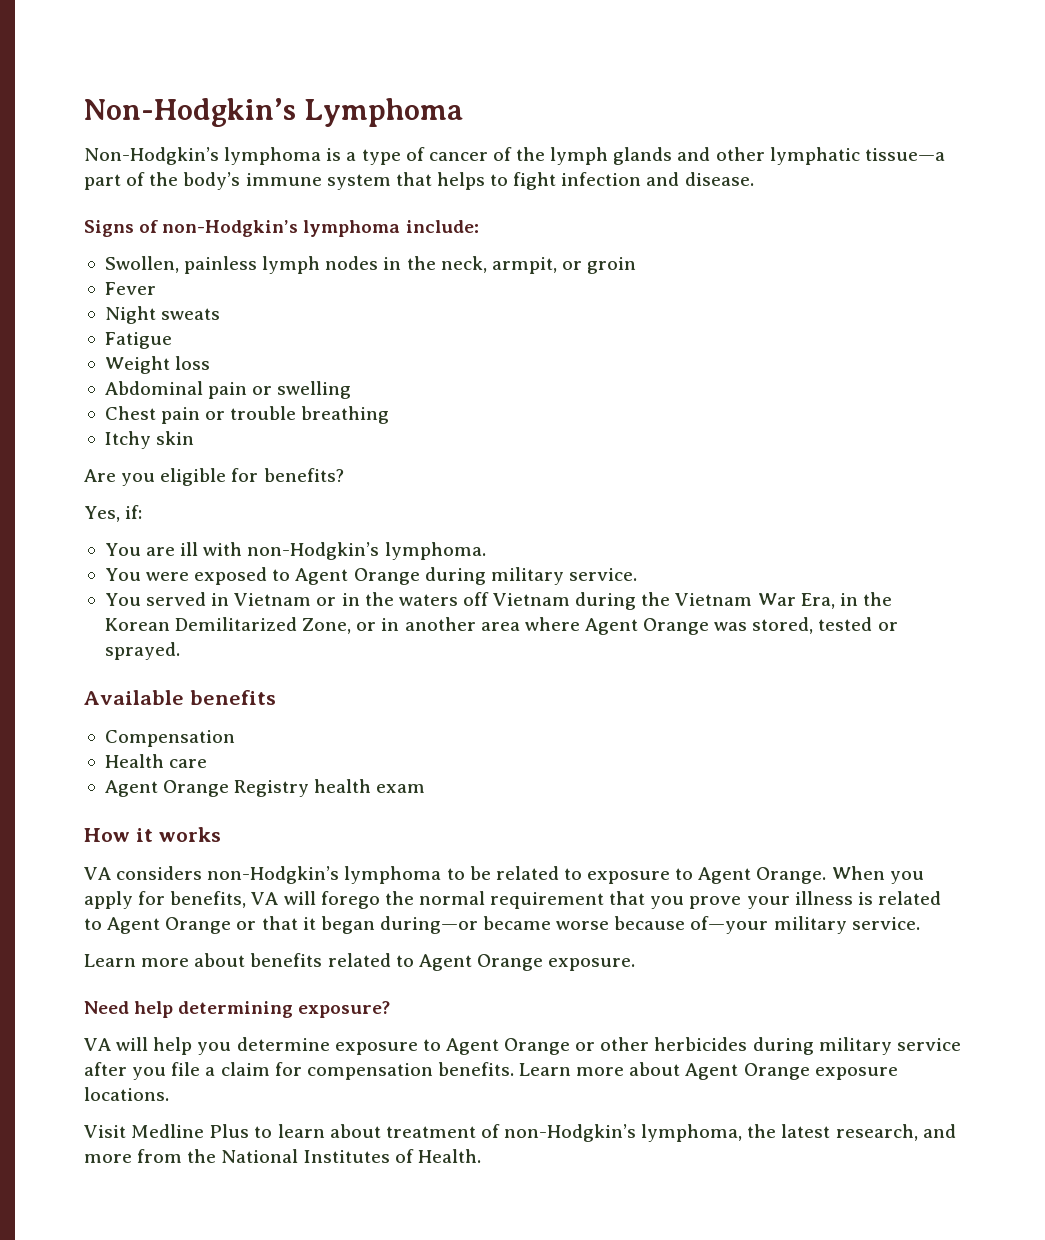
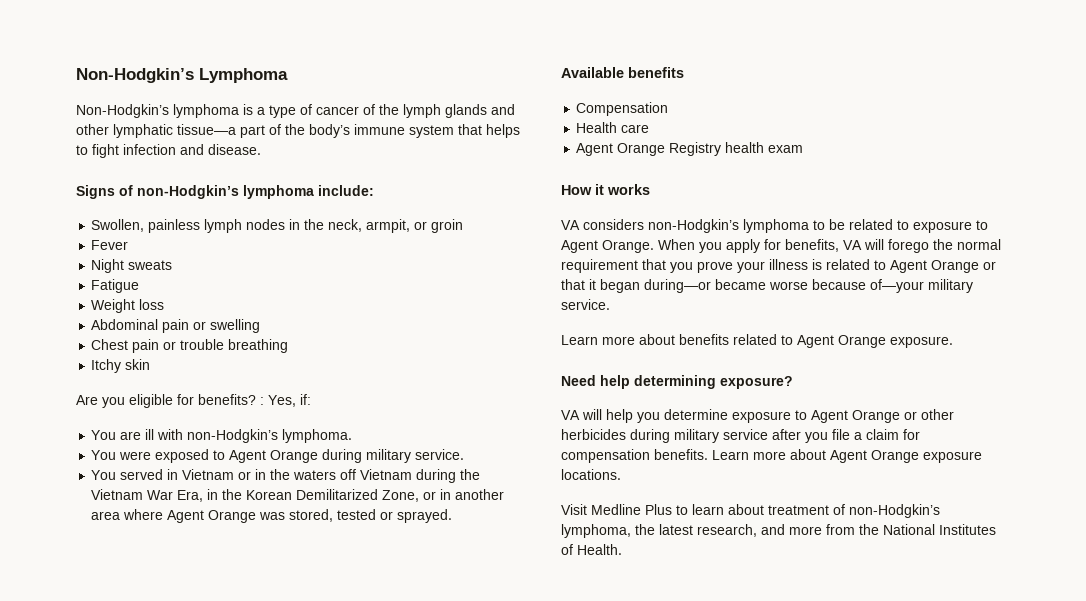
- Are you eligible for benefits?
- Yes, if:
+ Are you eligible for benefits? : Yes, if:

